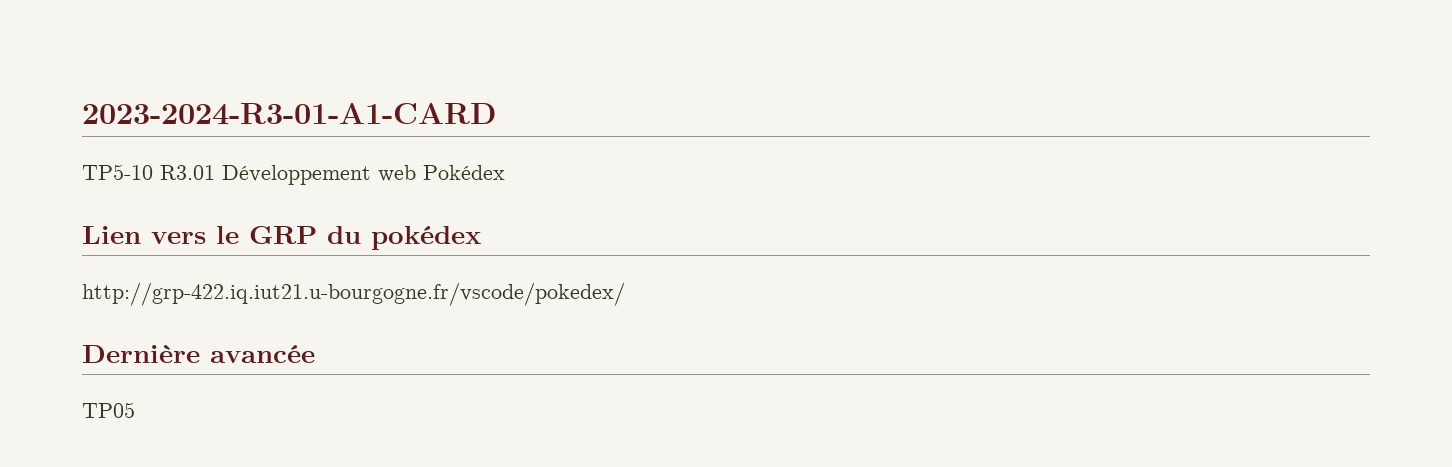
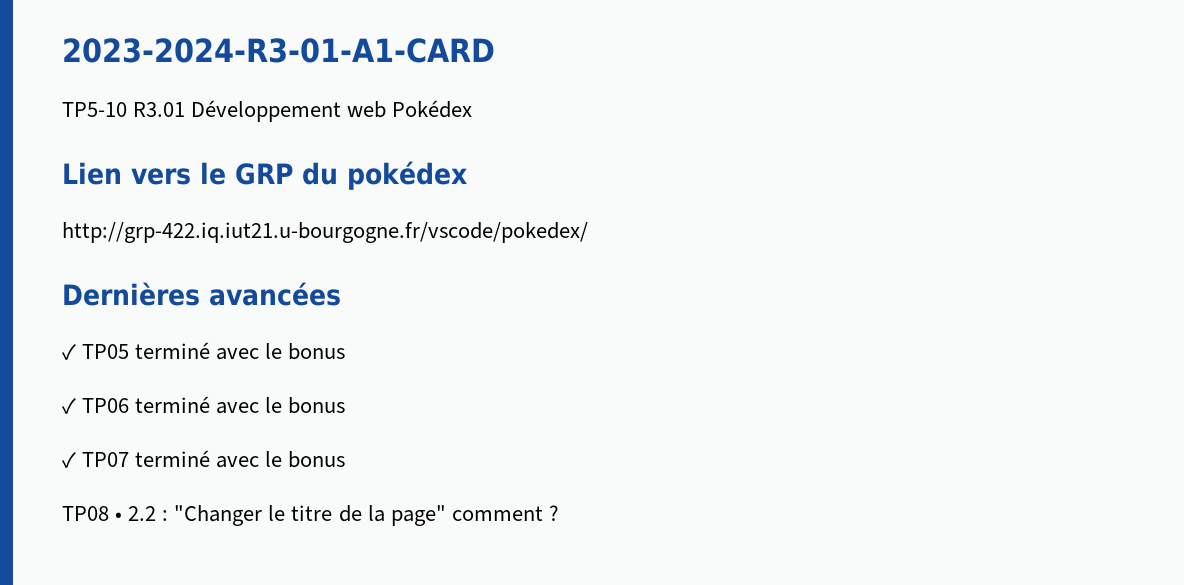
- Dernière avancée
- TP05
+ Dernières avancées
+ ✓ TP05 terminé avec le bonus
+ ✓ TP06 terminé avec le bonus
+ ✓ TP07 terminé avec le bonus
+ TP08 • 2.2 : "Changer le titre de la page" comment ?

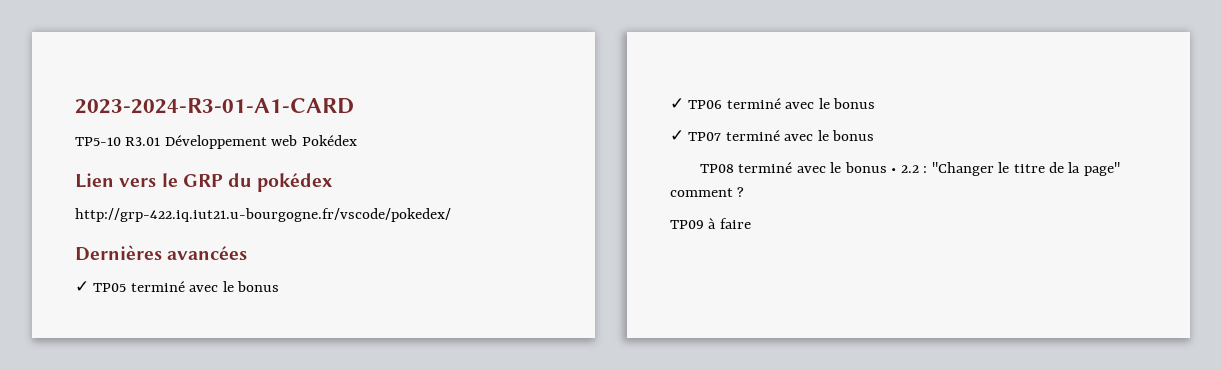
- TP08 • 2.2 : "Changer le titre de la page" comment ?
+ TP08 terminé avec le bonus • 2.2 : "Changer le titre de la page" comment ?
+ TP09 à faire

